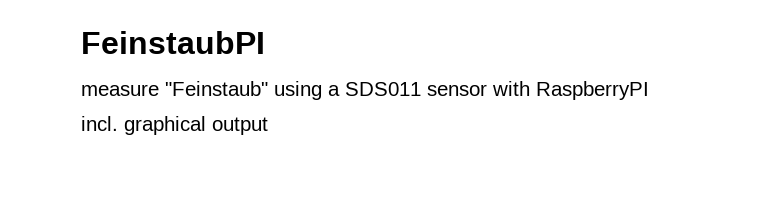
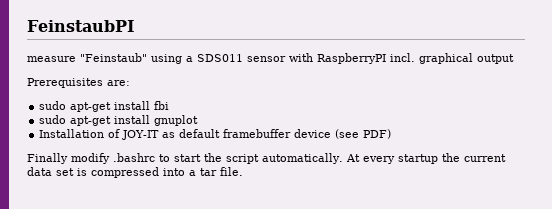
+ Prerequisites are:
+ sudo apt-get install fbi
+ sudo apt-get install gnuplot
+ Installation of JOY-IT as default framebuffer device (see PDF)
+ Finally modify .bashrc to start the script automatically. At every startup the current data set is compressed into a tar file.

